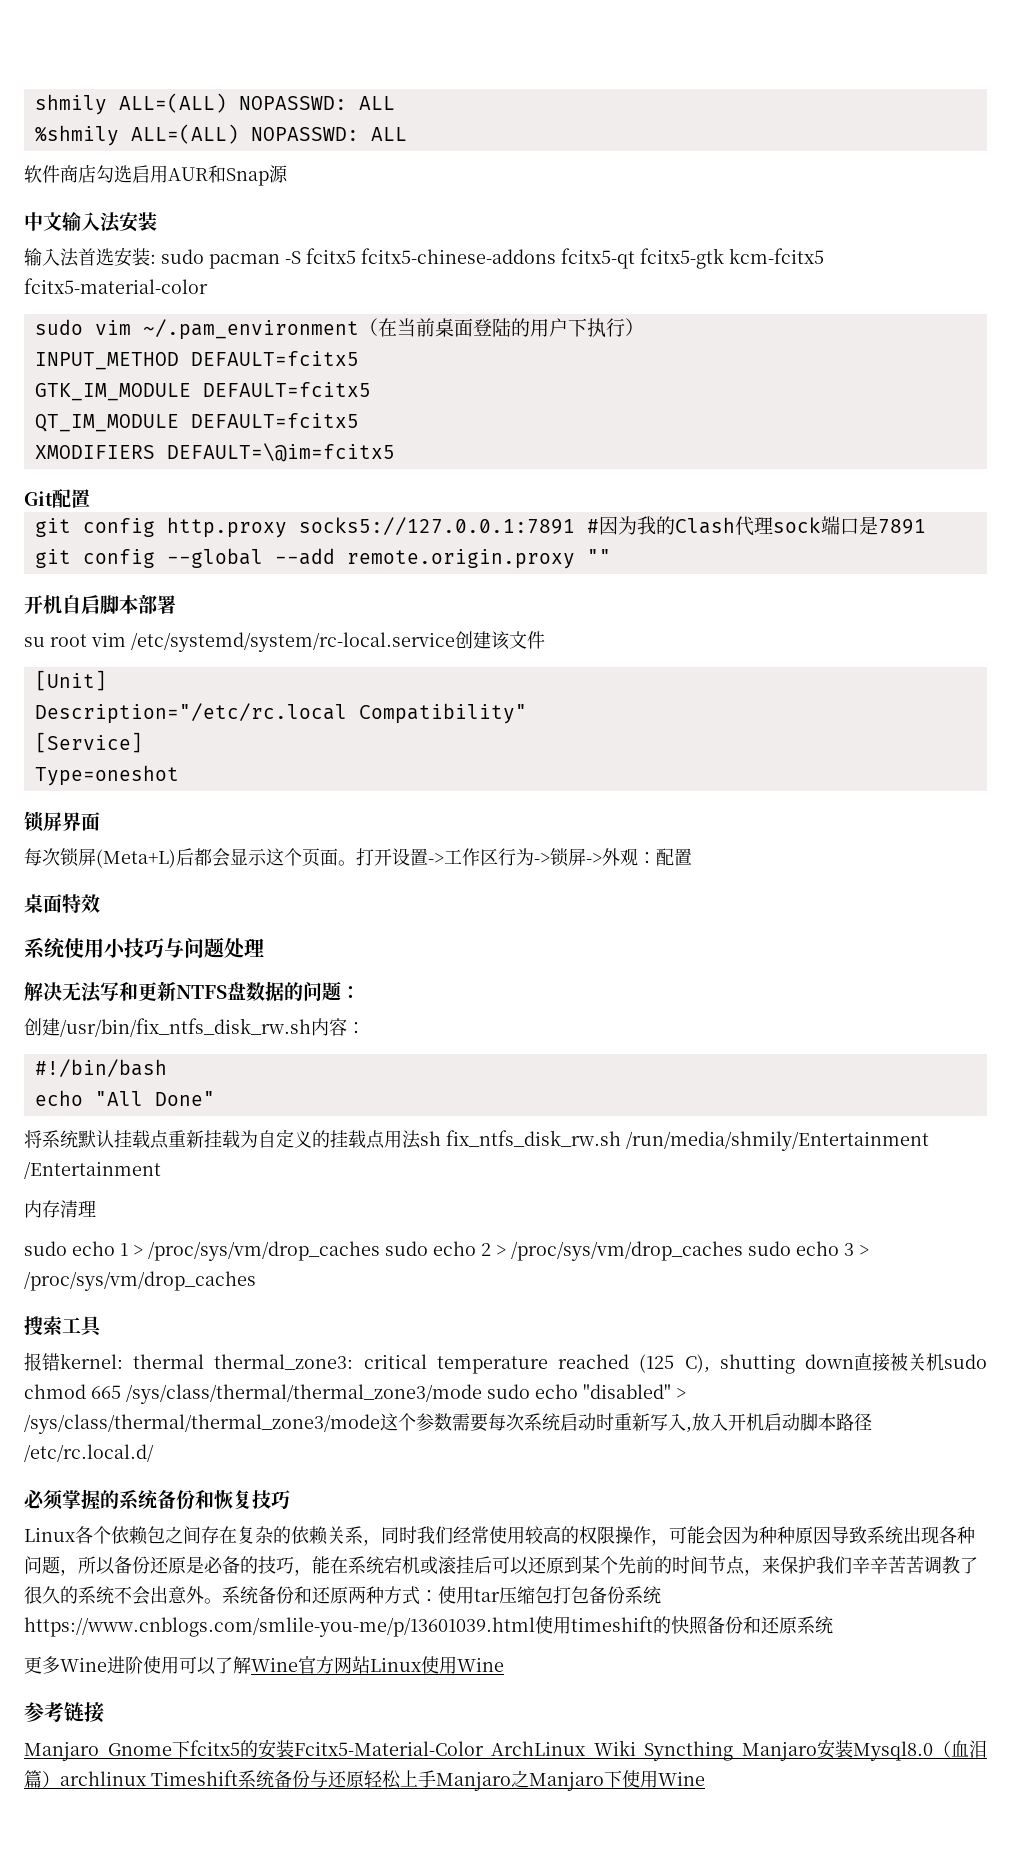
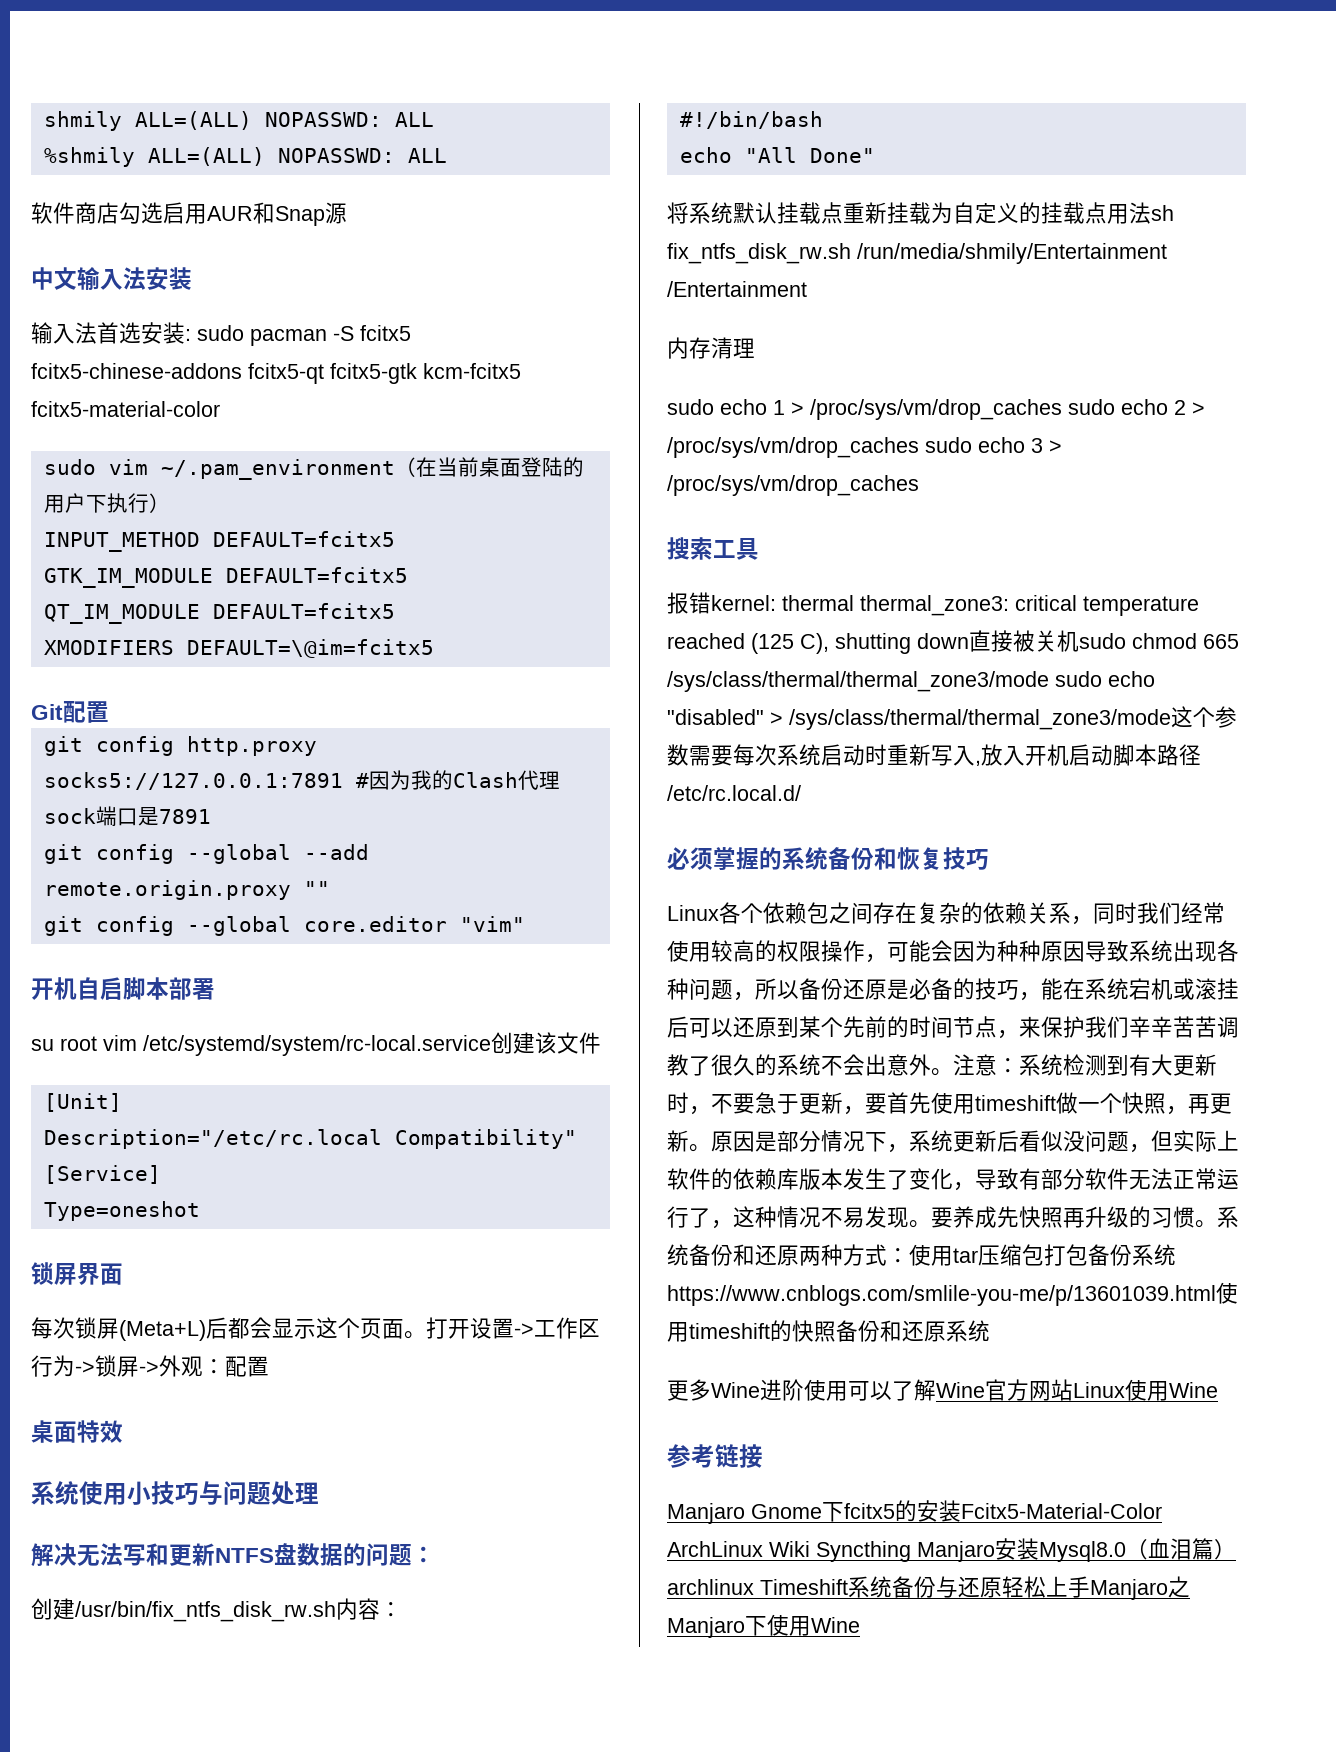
+ git config --global core.editor "vim"
+ 注意：系统检测到有大更新时，不要急于更新，要首先使用timeshift做一个快照，再更新。原因是部分情况下，系统更新后看似没问题，但实际上软件的依赖库版本发生了变化，导致有部分软件无法正常运行了，这种情况不易发现。要养成先快照再升级的习惯。

